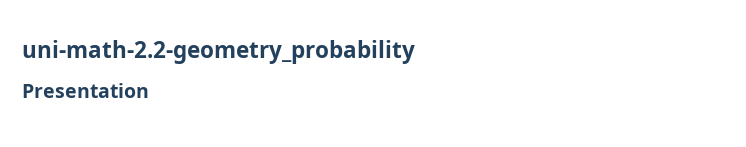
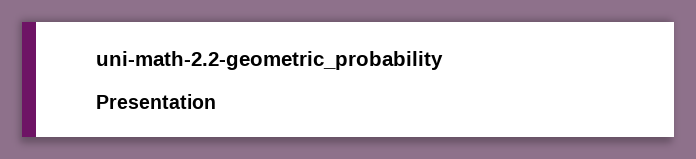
- uni-math-2.2-geometry_probability
+ uni-math-2.2-geometric_probability

